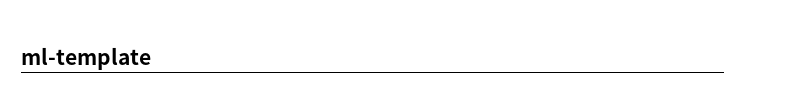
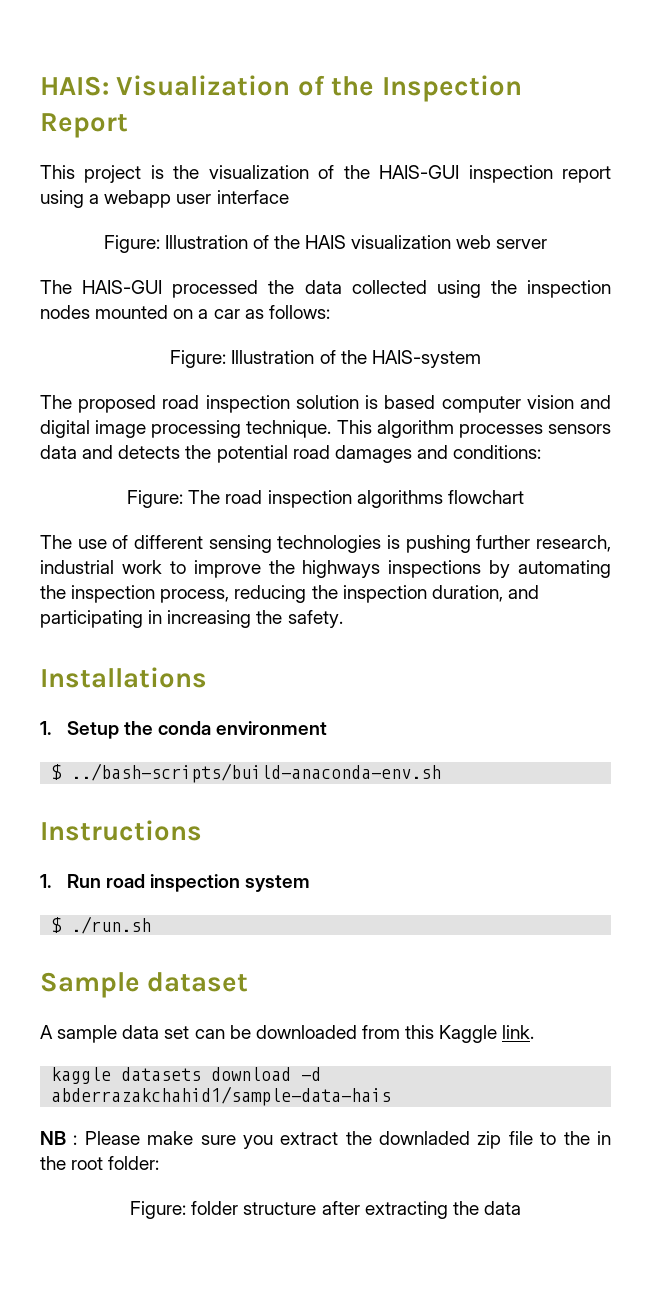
- ml-template
+ HAIS: Visualization of the Inspection Report
+ This project is the visualization of the HAIS-GUI inspection report using a webapp user interface
+ Figure: Illustration of the HAIS visualization web server
+ The HAIS-GUI processed the data collected using the inspection nodes mounted on a car as follows:
+ Figure: Illustration of the HAIS-system
+ The proposed road inspection solution is based computer vision and digital image processing technique. This algorithm processes sensors data and detects the potential road damages and conditions:
+ Figure: The road inspection algorithms flowchart
+ The use of different sensing technologies is pushing further research, industrial work to improve the highways inspections by automating the inspection process, reducing the inspection duration, and participating in increasing the safety.
+ Installations
+ 1. Setup the conda environment
+ $ ../bash-scripts/build-anaconda-env.sh
+ Instructions
+ 1. Run road inspection system
+ $ ./run.sh
+ Sample dataset
+ A sample data set can be downloaded from this Kaggle link.
+ kaggle datasets download -d abderrazakchahid1/sample-data-hais
+ NB : Please make sure you extract the downladed zip file to the in the root folder:
+ Figure: folder structure after extracting the data

